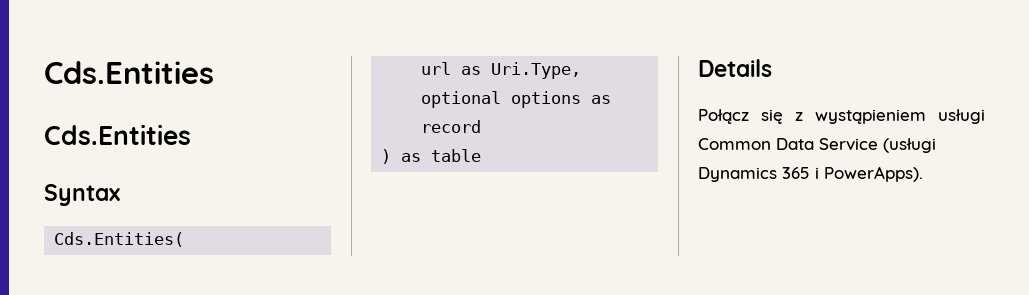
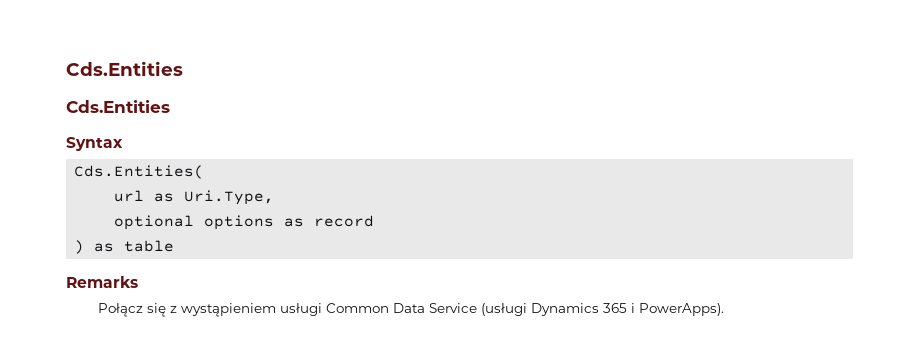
- Details
+ Remarks

